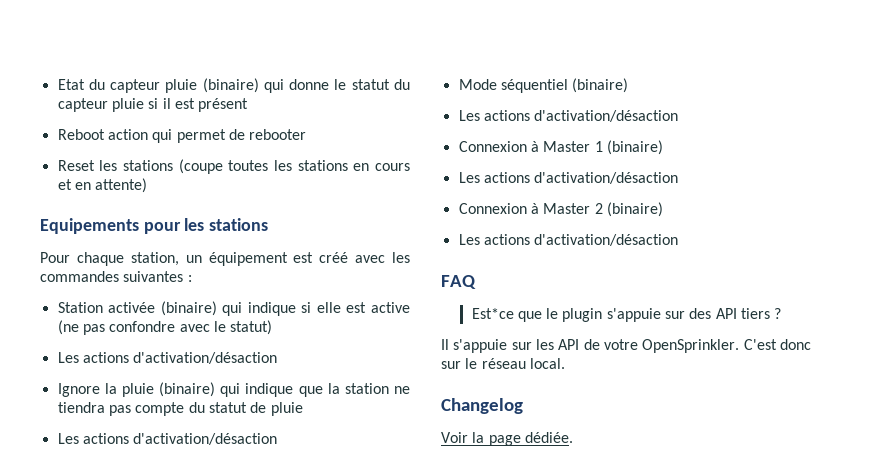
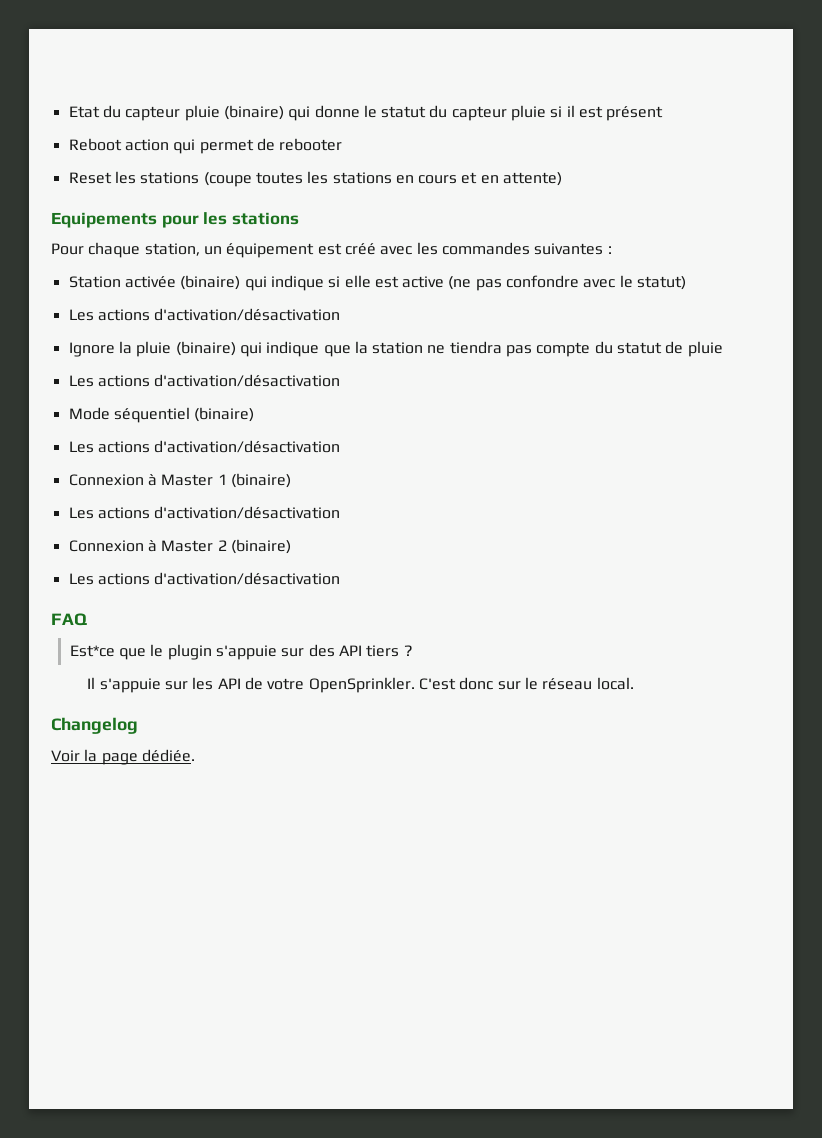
  Station activée (binaire) qui indique si elle est active (ne pas confondre avec le statut)
- Les actions d'activation/désaction
+ Les actions d'activation/désactivation
  Ignore la pluie (binaire) qui indique que la station ne tiendra pas compte du statut de pluie
- Les actions d'activation/désaction
+ Les actions d'activation/désactivation
  Mode séquentiel (binaire)
- Les actions d'activation/désaction
+ Les actions d'activation/désactivation
  Connexion à Master 1 (binaire)
- Les actions d'activation/désaction
+ Les actions d'activation/désactivation
  Connexion à Master 2 (binaire)
- Les actions d'activation/désaction
+ Les actions d'activation/désactivation

